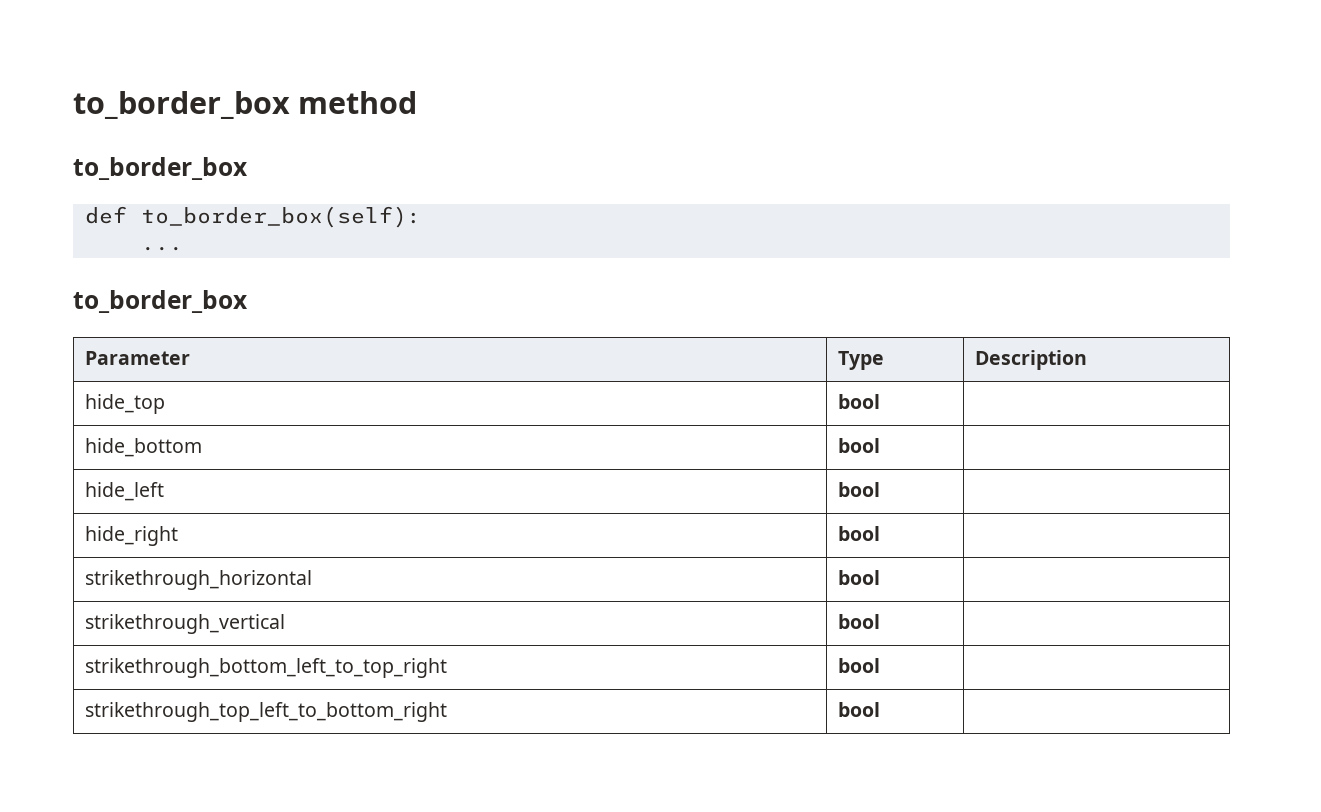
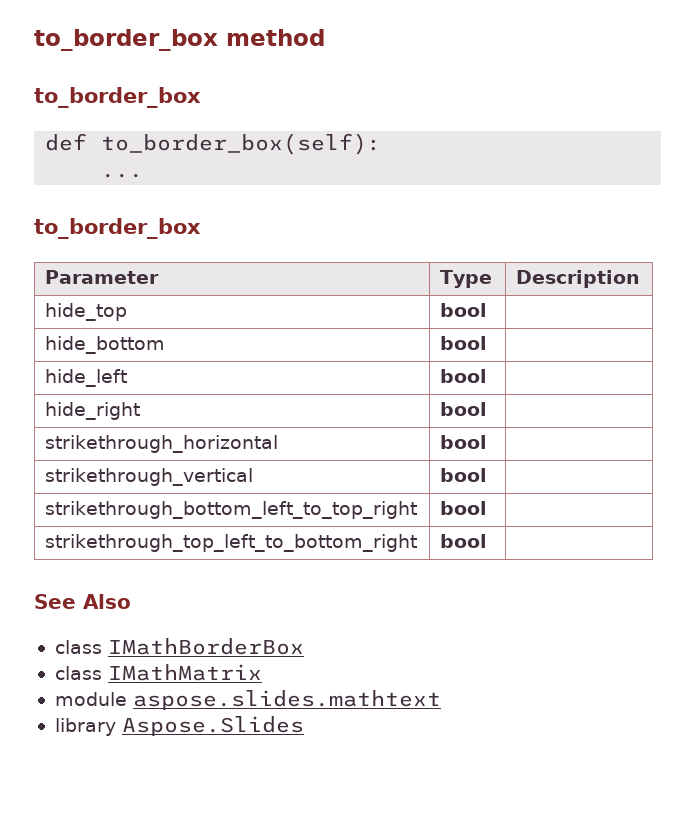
+ See Also
+ class IMathBorderBox
+ class IMathMatrix
+ module aspose.slides.mathtext
+ library Aspose.Slides

